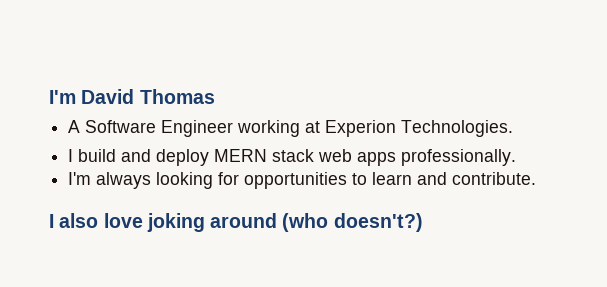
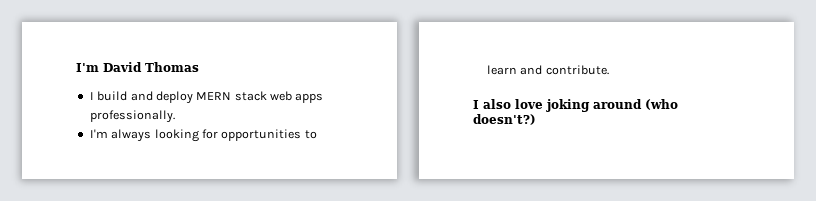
- A Software Engineer working at Experion Technologies.

